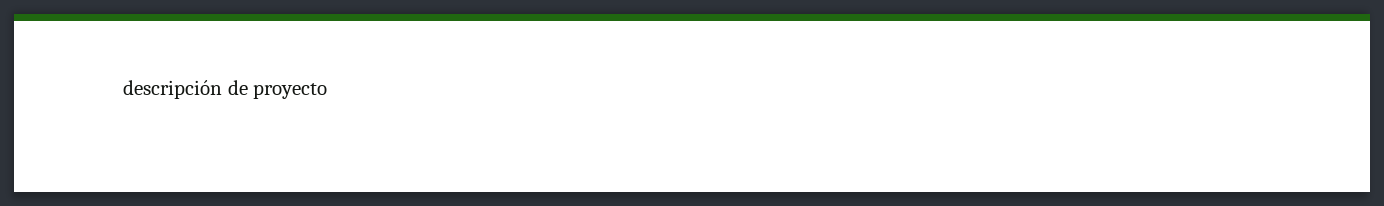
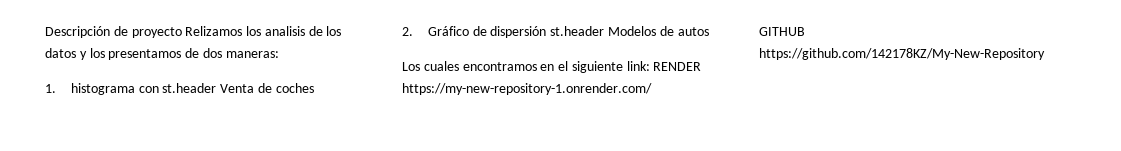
- descripción de proyecto
+ Descripción de proyecto Relizamos los analisis de los datos y los presentamos de dos maneras:
+ 1. histograma con st.header Venta de coches
+ 2. Gráfico de dispersión st.header Modelos de autos
+ Los cuales encontramos en el siguiente link: RENDER https://my-new-repository-1.onrender.com/
+ GITHUB https://github.com/142178KZ/My-New-Repository

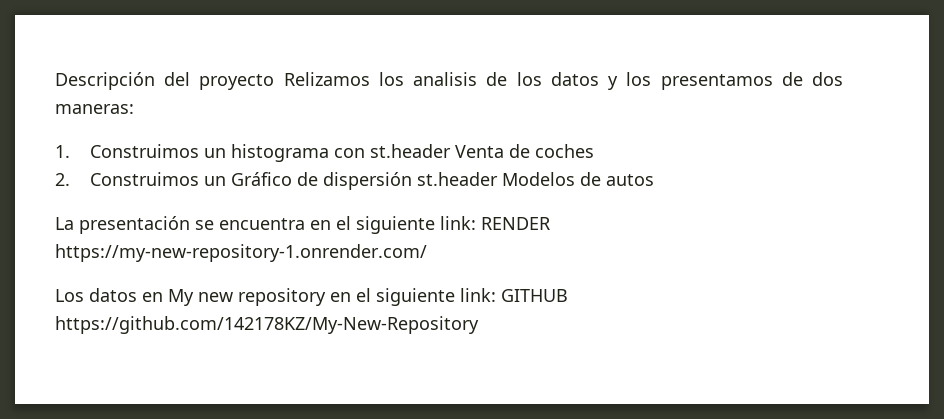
- Descripción de proyecto Relizamos los analisis de los datos y los presentamos de dos maneras:
+ Descripción del proyecto Relizamos los analisis de los datos y los presentamos de dos maneras:
- 1. histograma con st.header Venta de coches
+ 1. Construimos un histograma con st.header Venta de coches
- 2. Gráfico de dispersión st.header Modelos de autos
+ 2. Construimos un Gráfico de dispersión st.header Modelos de autos
- Los cuales encontramos en el siguiente link: RENDER https://my-new-repository-1.onrender.com/
+ La presentación se encuentra en el siguiente link: RENDER https://my-new-repository-1.onrender.com/
- GITHUB https://github.com/142178KZ/My-New-Repository
+ Los datos en My new repository en el siguiente link: GITHUB https://github.com/142178KZ/My-New-Repository

